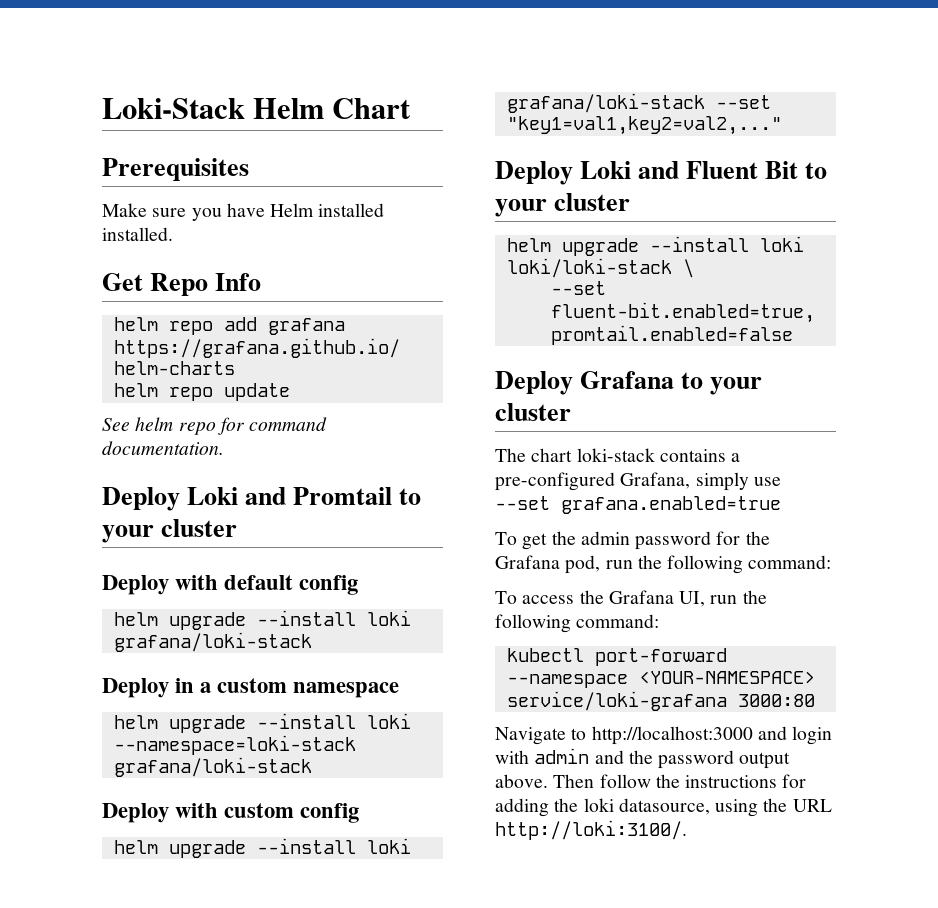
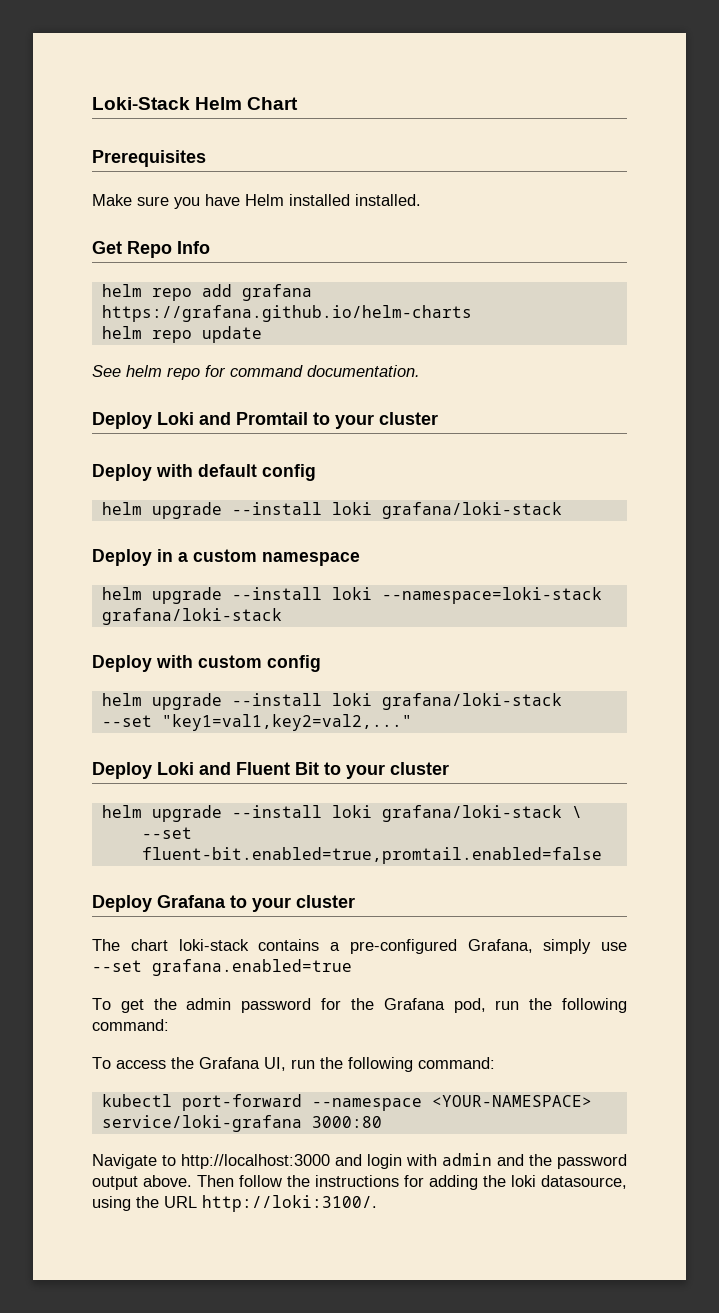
- helm upgrade --install loki loki/loki-stack \
+ helm upgrade --install loki grafana/loki-stack \

